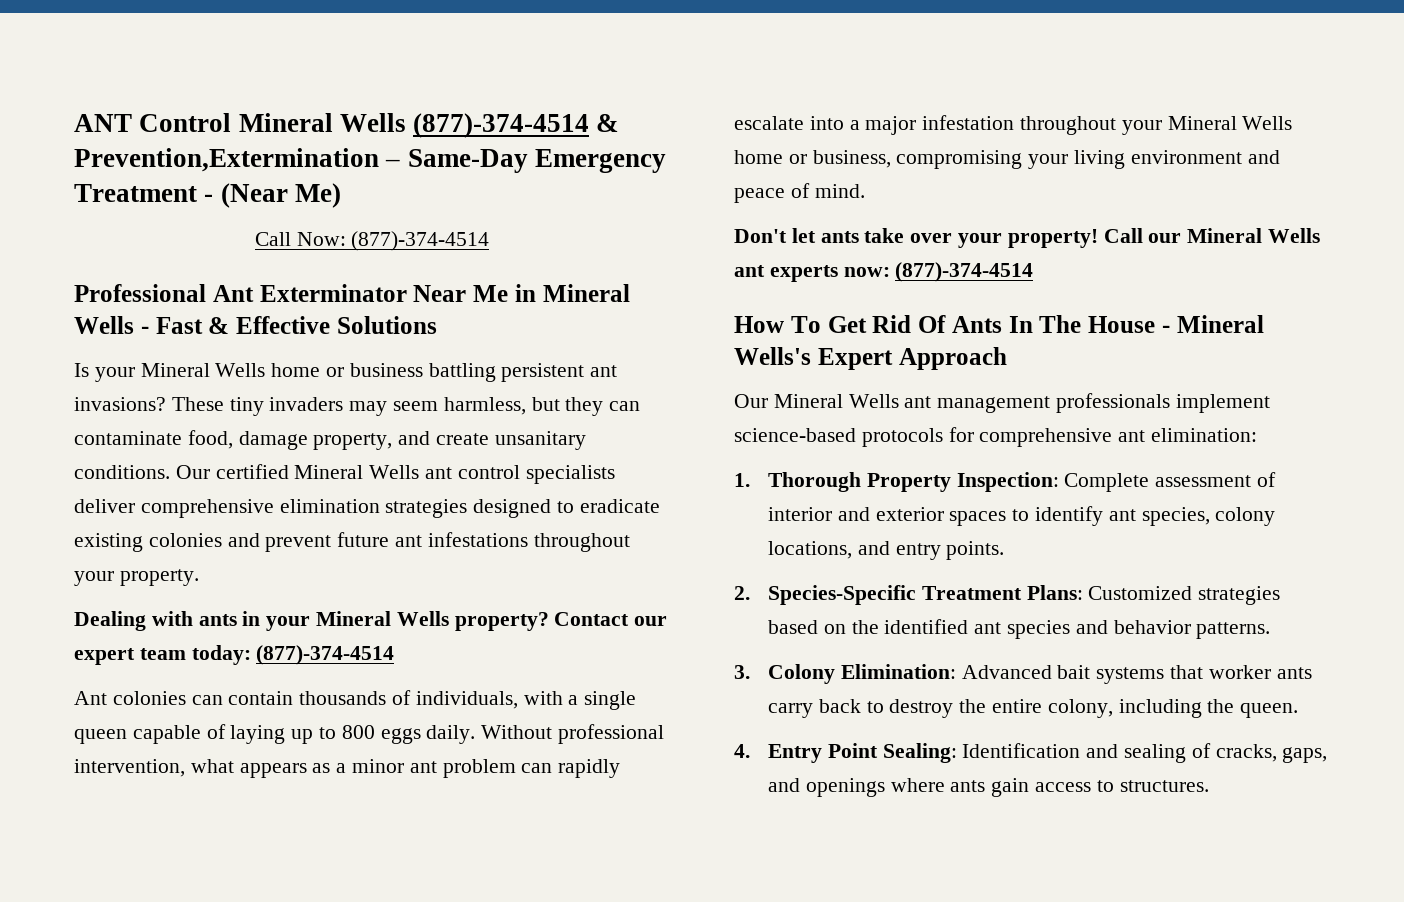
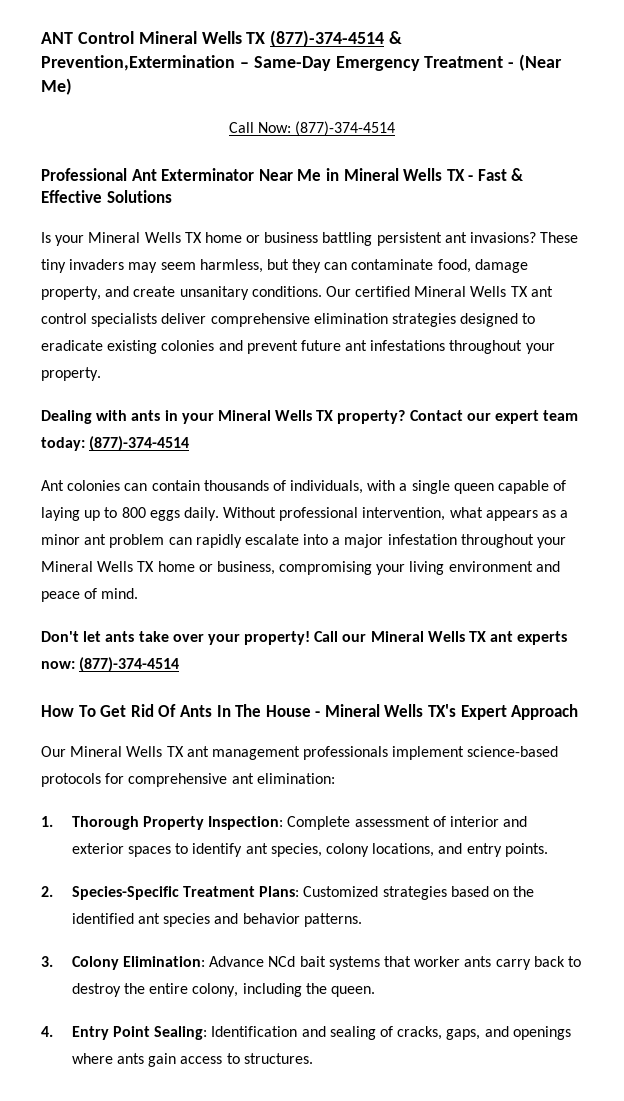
- ANT Control Mineral Wells (877)-374-4514 & Prevention,Extermination – Same-Day Emergency Treatment - (Near Me)
+ ANT Control Mineral Wells TX (877)-374-4514 & Prevention,Extermination – Same-Day Emergency Treatment - (Near Me)
- Professional Ant Exterminator Near Me in Mineral Wells - Fast & Effective Solutions
+ Professional Ant Exterminator Near Me in Mineral Wells TX - Fast & Effective Solutions
- Is your Mineral Wells home or business battling persistent ant invasions?
+ Is your Mineral Wells TX home or business battling persistent ant invasions?
- Our certified Mineral Wells ant control specialists deliver comprehensive elimination strategies designed to eradicate existing colonies and prevent future ant infestations throughout your property.
+ Our certified Mineral Wells TX ant control specialists deliver comprehensive elimination strategies designed to eradicate existing colonies and prevent future ant infestations throughout your property.
- Dealing with ants in your Mineral Wells property?
+ Dealing with ants in your Mineral Wells TX property?
- Without professional intervention, what appears as a minor ant problem can rapidly escalate into a major infestation throughout your Mineral Wells home or business, compromising your living environment and peace of mind.
+ Without professional intervention, what appears as a minor ant problem can rapidly escalate into a major infestation throughout your Mineral Wells TX home or business, compromising your living environment and peace of mind.
- Call our Mineral Wells ant experts now: (877)-374-4514
+ Call our Mineral Wells TX ant experts now: (877)-374-4514
- How To Get Rid Of Ants In The House - Mineral Wells's Expert Approach
+ How To Get Rid Of Ants In The House - Mineral Wells TX's Expert Approach
- Our Mineral Wells ant management professionals implement science-based protocols for comprehensive ant elimination:
+ Our Mineral Wells TX ant management professionals implement science-based protocols for comprehensive ant elimination:
- 3. Colony Elimination: Advanced bait systems that worker ants carry back to destroy the entire colony, including the queen.
+ 3. Colony Elimination: Advance NCd bait systems that worker ants carry back to destroy the entire colony, including the queen.

